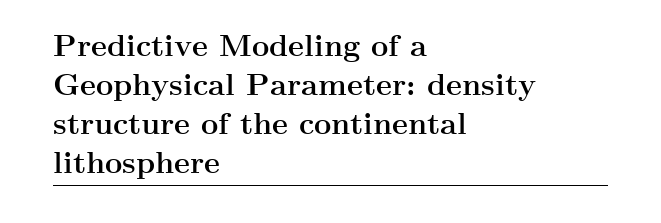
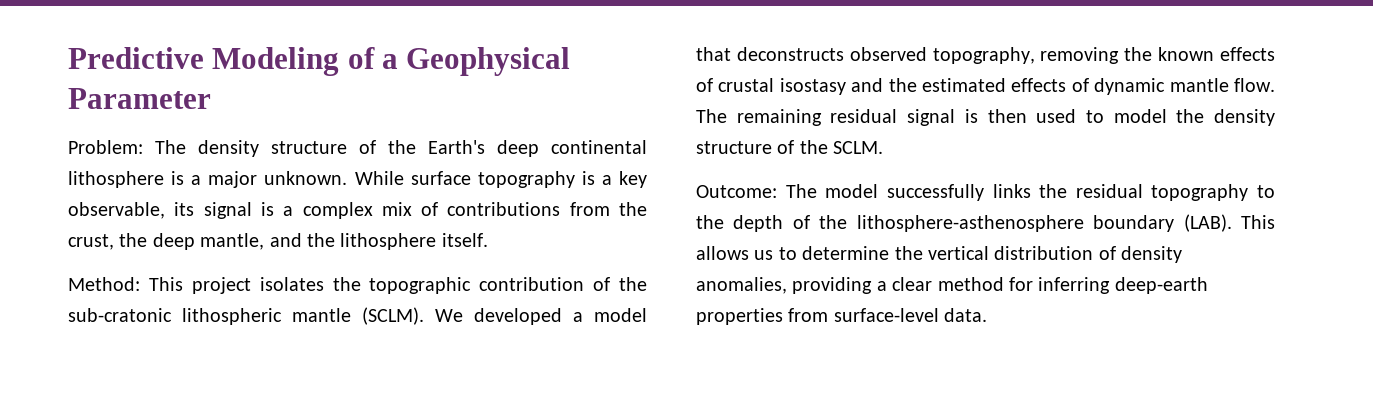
- Predictive Modeling of a Geophysical Parameter: density structure of the continental lithosphere
+ Predictive Modeling of a Geophysical Parameter
+ Problem: The density structure of the Earth's deep continental lithosphere is a major unknown. While surface topography is a key observable, its signal is a complex mix of contributions from the crust, the deep mantle, and the lithosphere itself.
+ Method: This project isolates the topographic contribution of the sub-cratonic lithospheric mantle (SCLM). We developed a model that deconstructs observed topography, removing the known effects of crustal isostasy and the estimated effects of dynamic mantle flow. The remaining residual signal is then used to model the density structure of the SCLM.
+ Outcome: The model successfully links the residual topography to the depth of the lithosphere-asthenosphere boundary (LAB). This allows us to determine the vertical distribution of density anomalies, providing a clear method for inferring deep-earth properties from surface-level data.

